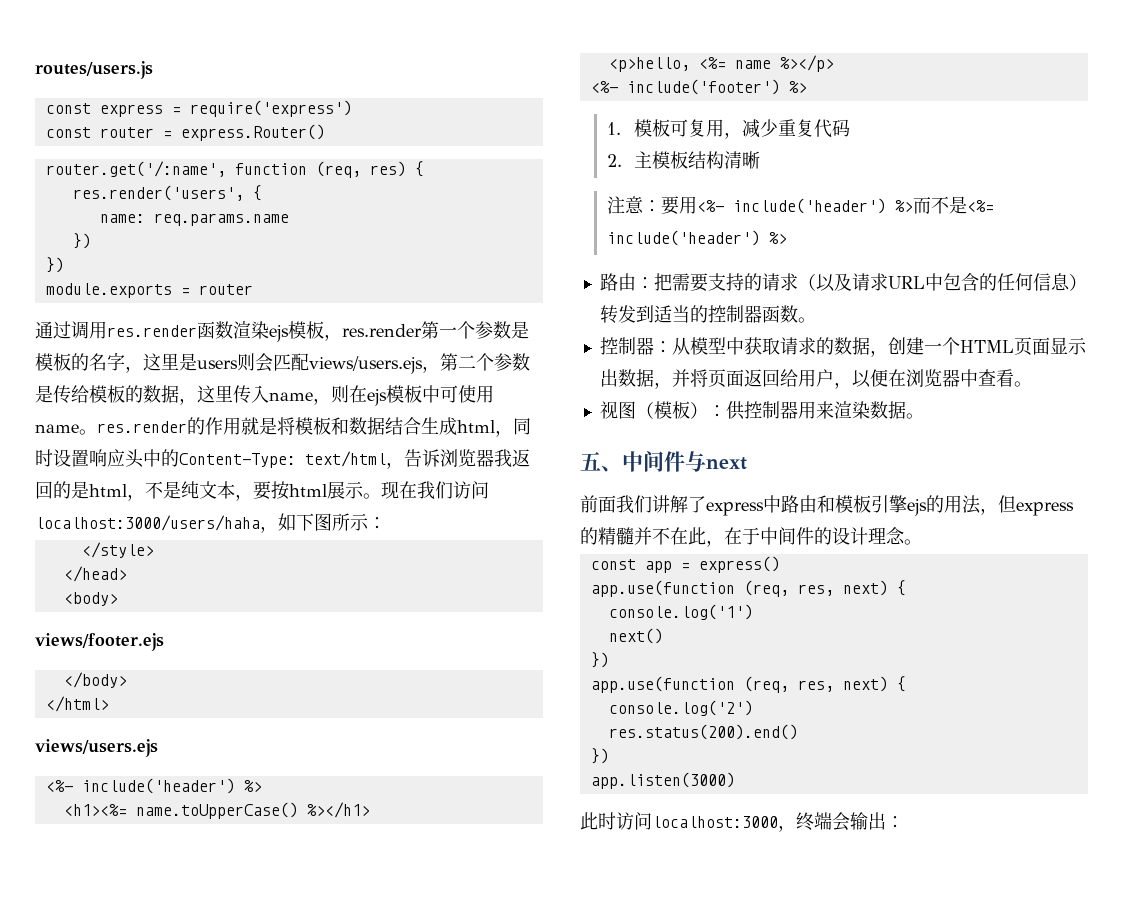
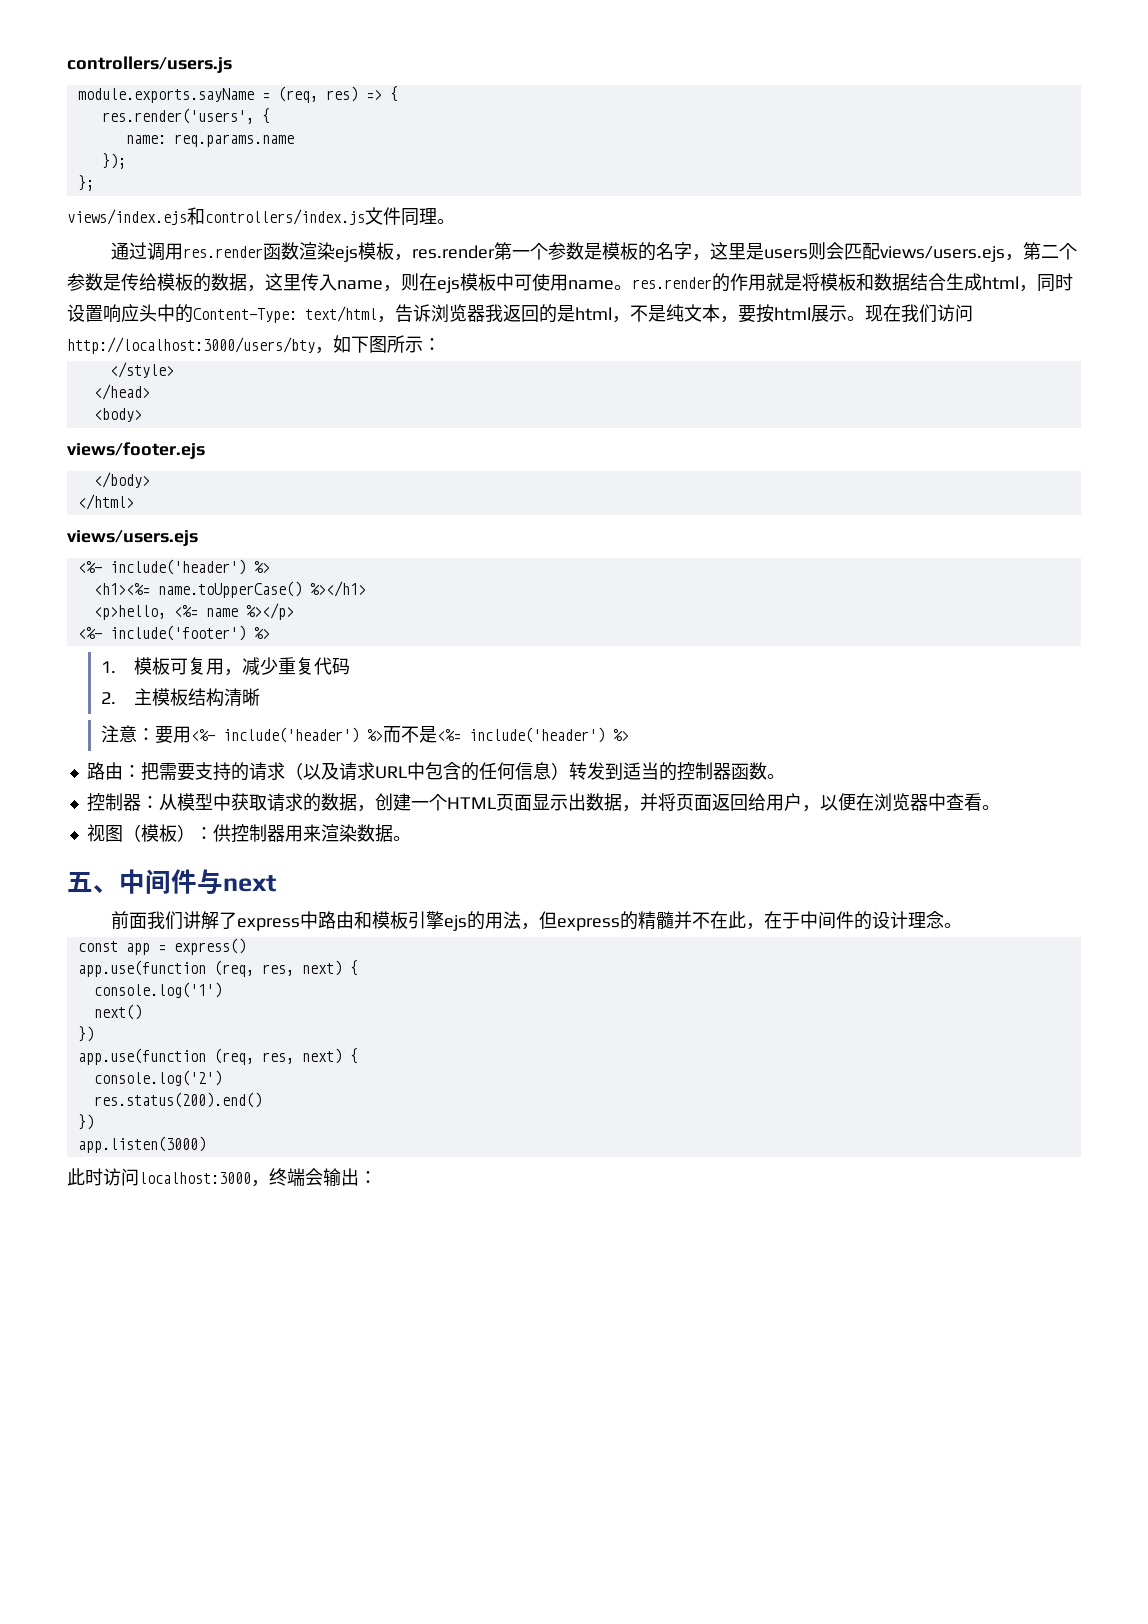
- routes/users.js
- const express = require('express')
- const router = express.Router()
- router.get('/:name', function (req, res) {
+ controllers/users.js
+ module.exports.sayName = (req, res) => {
  name: req.params.name
- })
- })
- module.exports = router
+ });
+ };
+ views/index.ejs和controllers/index.js文件同理。
- 现在我们访问localhost:3000/users/haha，如下图所示：
+ 现在我们访问http://localhost:3000/users/bty，如下图所示：

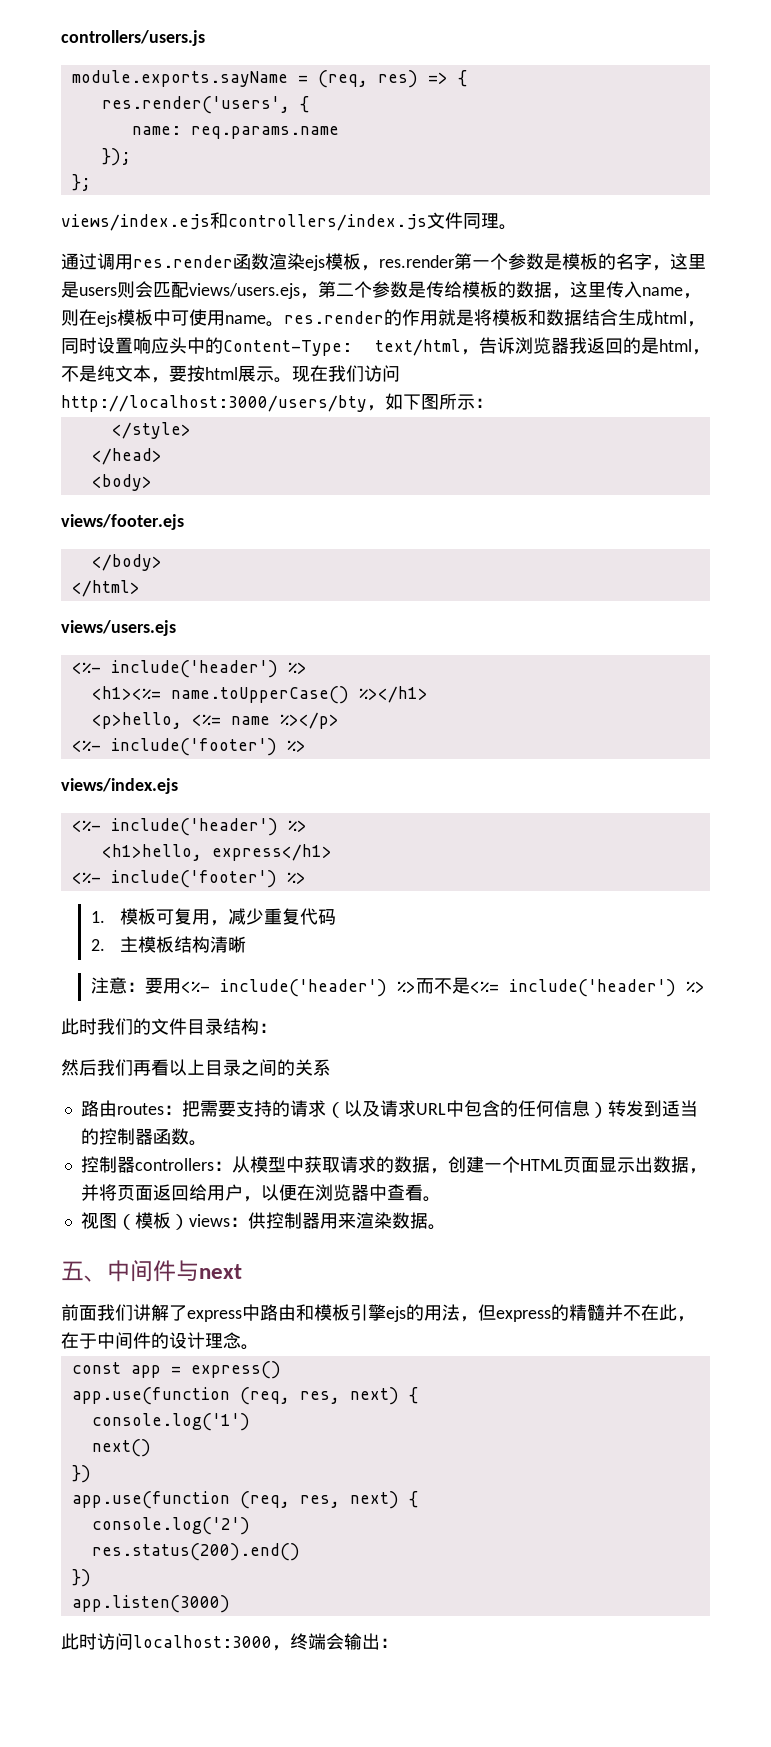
  <p>hello, <%= name %></p>
+ <%- include('footer') %>
+ views/index.ejs
+ <%- include('header') %>
+ <h1>hello, express</h1>
- 路由：把需要支持的请求（以及请求URL中包含的任何信息）转发到适当的控制器函数。
+ 此时我们的文件目录结构：
+ 然后我们再看以上目录之间的关系
+ 路由routes：把需要支持的请求（以及请求URL中包含的任何信息）转发到适当的控制器函数。
- 控制器：从模型中获取请求的数据，创建一个HTML页面显示出数据，并将页面返回给用户，以便在浏览器中查看。
+ 控制器controllers：从模型中获取请求的数据，创建一个HTML页面显示出数据，并将页面返回给用户，以便在浏览器中查看。
- 视图（模板）：供控制器用来渲染数据。
+ 视图（模板）views：供控制器用来渲染数据。

